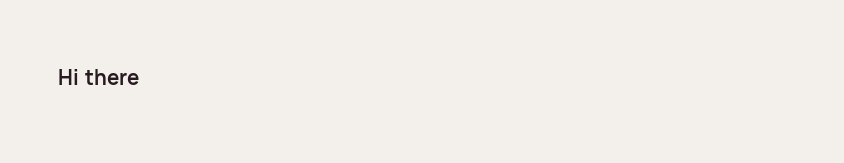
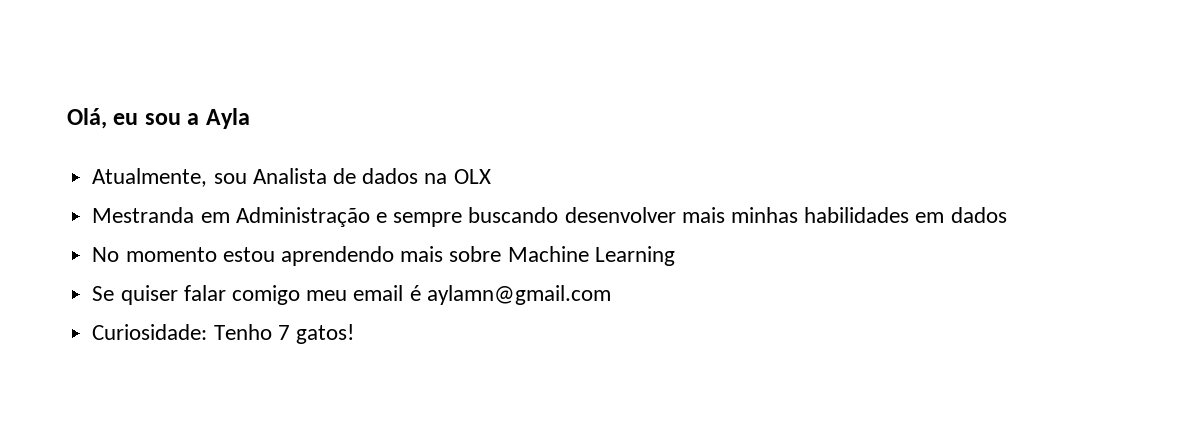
- Hi there
+ Olá, eu sou a Ayla
+ Atualmente, sou Analista de dados na OLX
+ Mestranda em Administração e sempre buscando desenvolver mais minhas habilidades em dados
+ No momento estou aprendendo mais sobre Machine Learning
+ Se quiser falar comigo meu email é aylamn@gmail.com
+ Curiosidade: Tenho 7 gatos!

